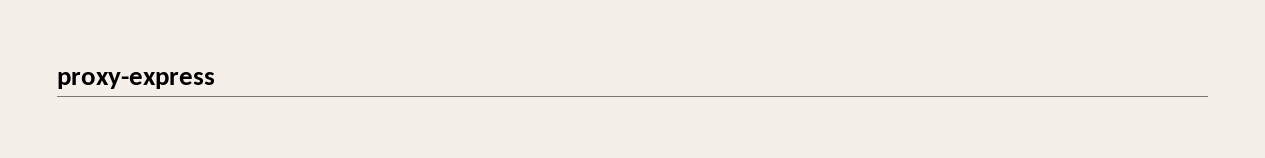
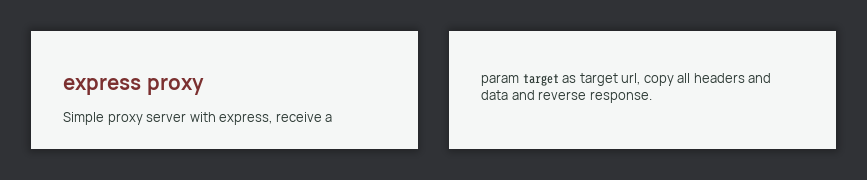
- proxy-express
+ express proxy
+ Simple proxy server with express, receive a param target as target url, copy all headers and data and reverse response.

